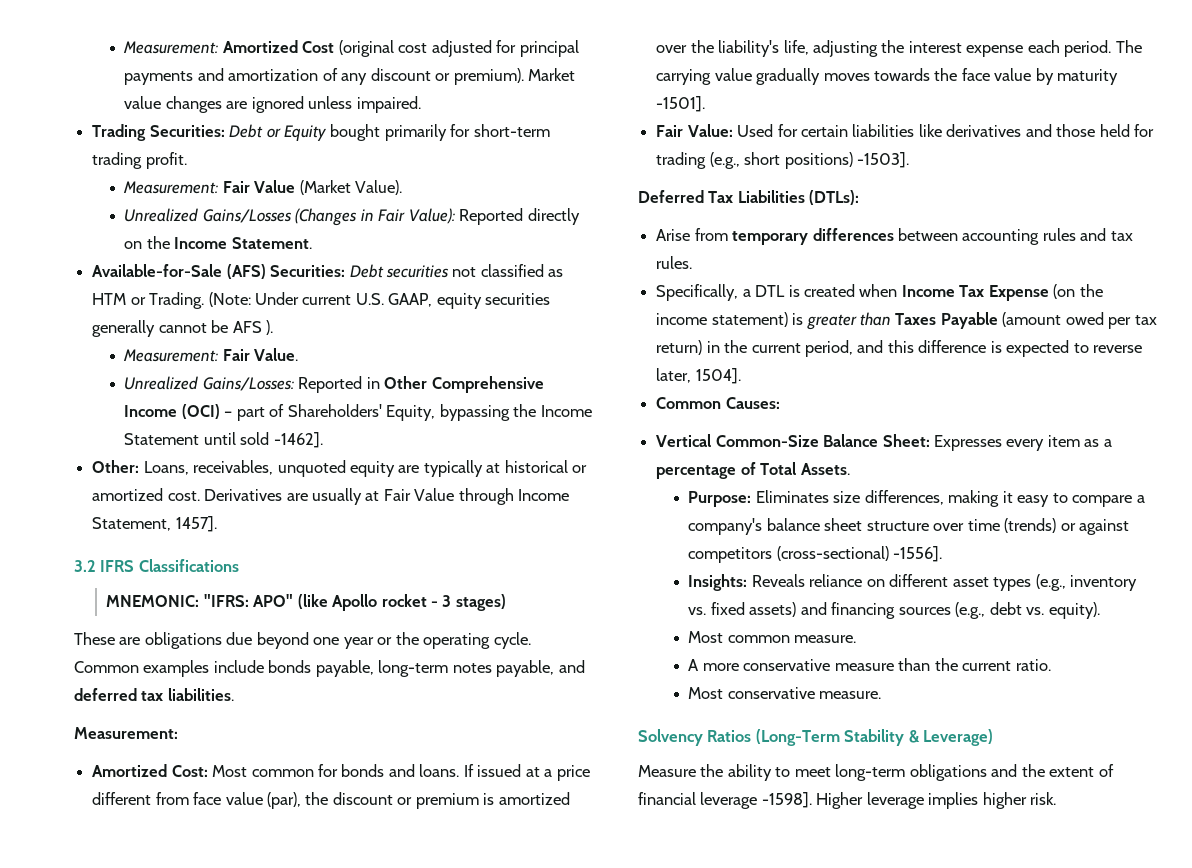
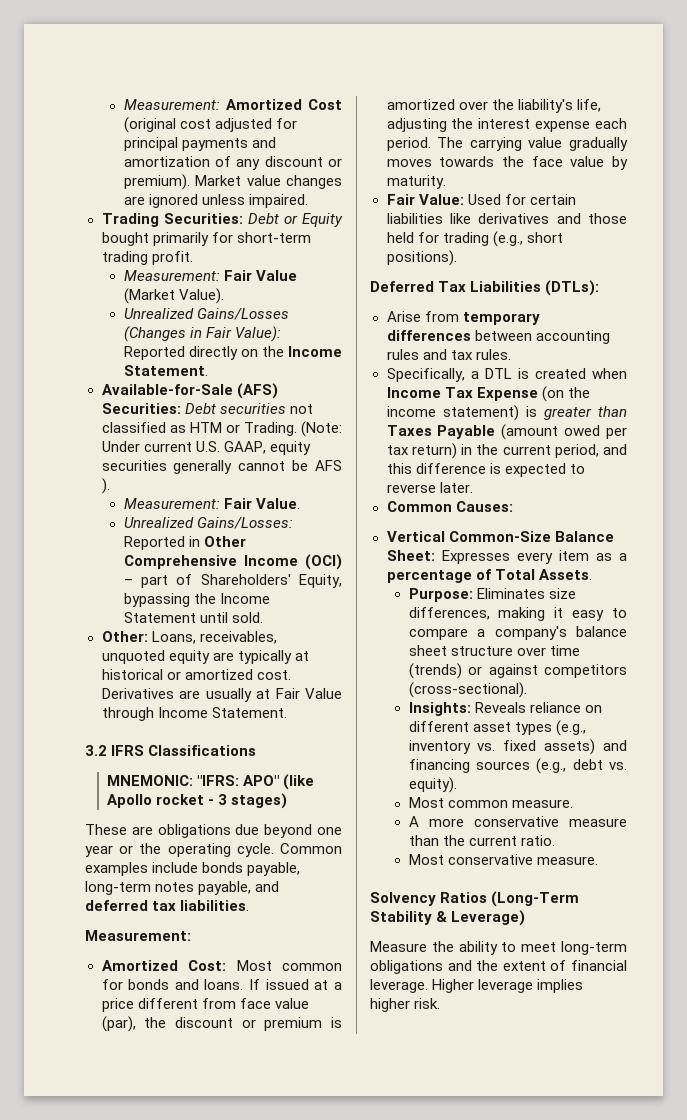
- Unrealized Gains/Losses: Reported in Other Comprehensive Income (OCI) – part of Shareholders' Equity, bypassing the Income Statement until sold -1462].
+ Unrealized Gains/Losses: Reported in Other Comprehensive Income (OCI) – part of Shareholders' Equity, bypassing the Income Statement until sold.
- Derivatives are usually at Fair Value through Income Statement, 1457].
+ Derivatives are usually at Fair Value through Income Statement.
- The carrying value gradually moves towards the face value by maturity -1501].
+ The carrying value gradually moves towards the face value by maturity.
- Fair Value: Used for certain liabilities like derivatives and those held for trading (e.g., short positions) -1503].
+ Fair Value: Used for certain liabilities like derivatives and those held for trading (e.g., short positions).
- Specifically, a DTL is created when Income Tax Expense (on the income statement) is greater than Taxes Payable (amount owed per tax return) in the current period, and this difference is expected to reverse later, 1504].
+ Specifically, a DTL is created when Income Tax Expense (on the income statement) is greater than Taxes Payable (amount owed per tax return) in the current period, and this difference is expected to reverse later.
- Purpose: Eliminates size differences, making it easy to compare a company's balance sheet structure over time (trends) or against competitors (cross-sectional) -1556].
+ Purpose: Eliminates size differences, making it easy to compare a company's balance sheet structure over time (trends) or against competitors (cross-sectional).
- Measure the ability to meet long-term obligations and the extent of financial leverage -1598].
+ Measure the ability to meet long-term obligations and the extent of financial leverage.

